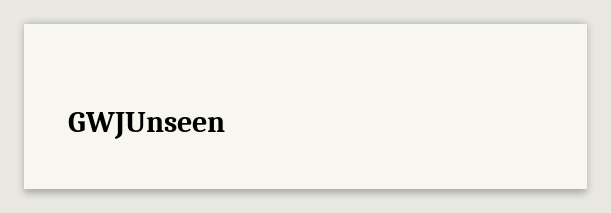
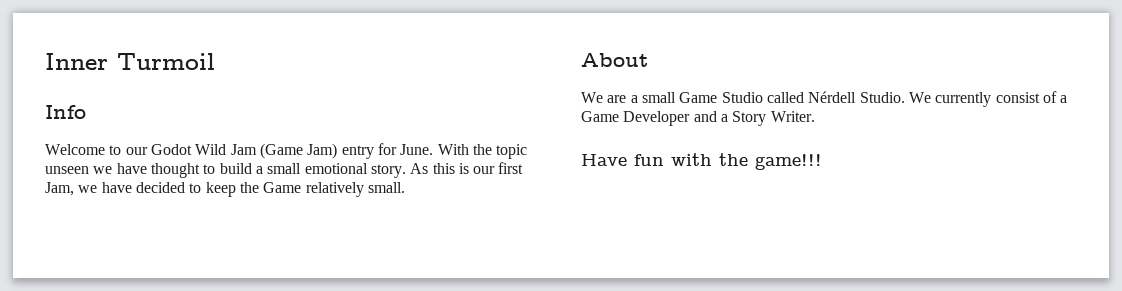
- GWJUnseen
+ Inner Turmoil
+ Info
+ Welcome to our Godot Wild Jam (Game Jam) entry for June. With the topic unseen we have thought to build a small emotional story. As this is our first Jam, we have decided to keep the Game relatively small.
+ About
+ We are a small Game Studio called Nérdell Studio. We currently consist of a Game Developer and a Story Writer.
+ Have fun with the game!!!

